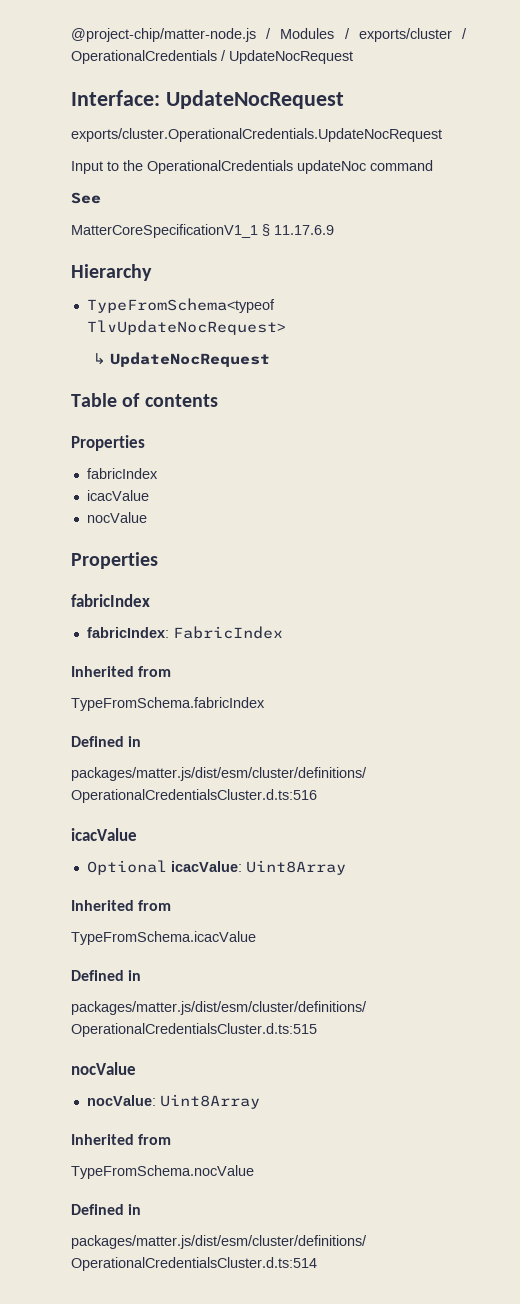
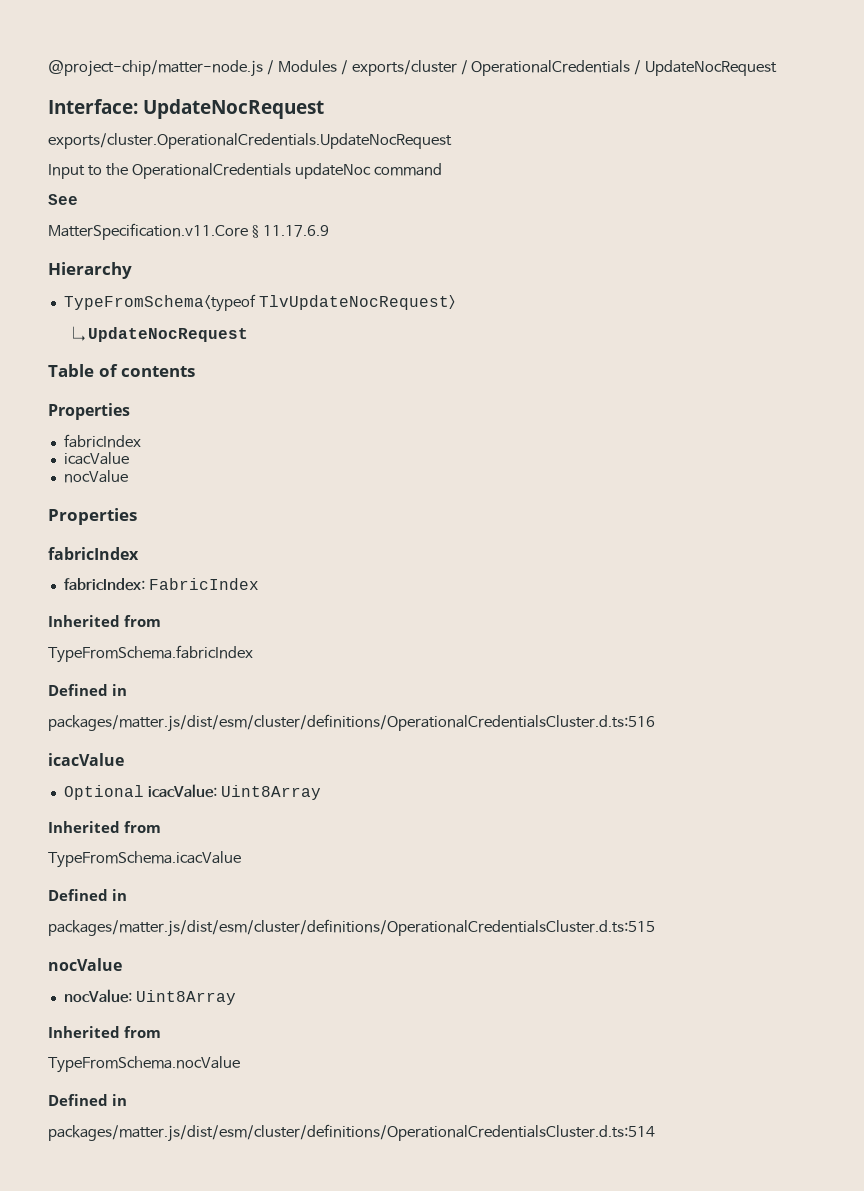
- MatterCoreSpecificationV1_1 § 11.17.6.9
+ MatterSpecification.v11.Core § 11.17.6.9

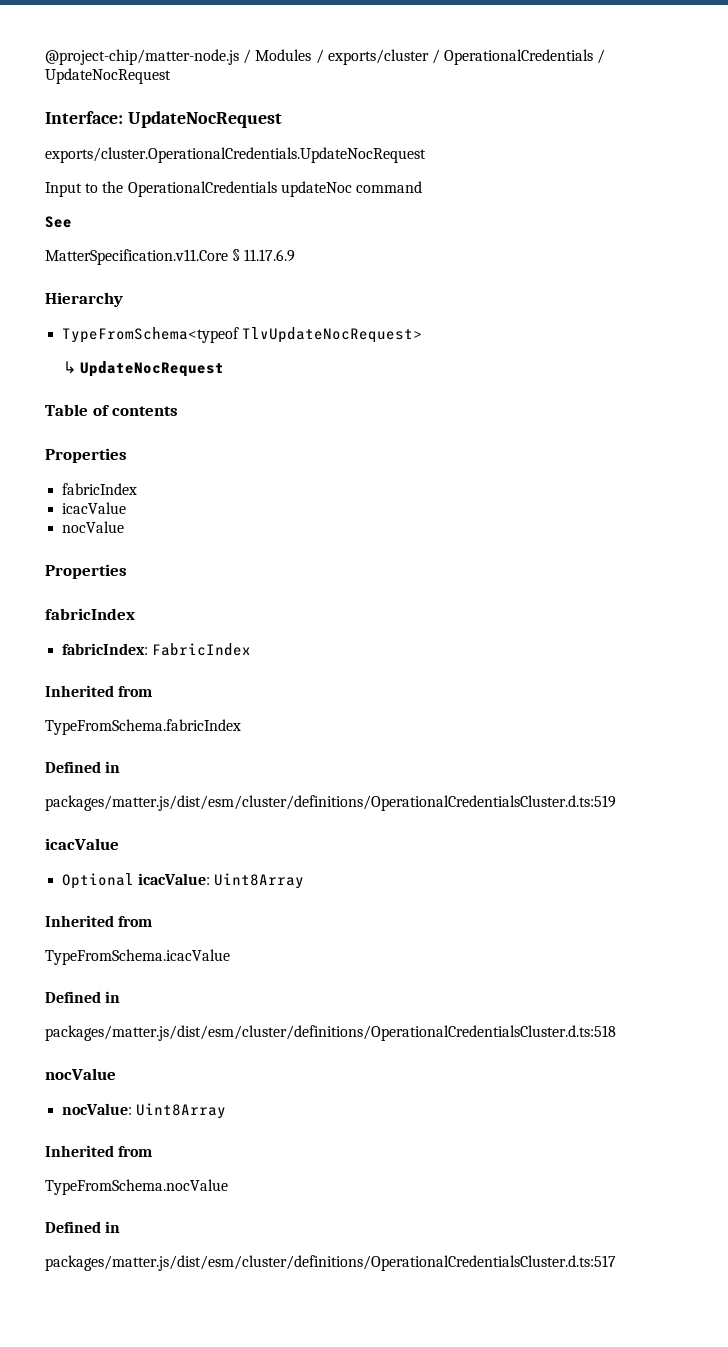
- packages/matter.js/dist/esm/cluster/definitions/OperationalCredentialsCluster.d.ts:516
+ packages/matter.js/dist/esm/cluster/definitions/OperationalCredentialsCluster.d.ts:519
- packages/matter.js/dist/esm/cluster/definitions/OperationalCredentialsCluster.d.ts:515
+ packages/matter.js/dist/esm/cluster/definitions/OperationalCredentialsCluster.d.ts:518
- packages/matter.js/dist/esm/cluster/definitions/OperationalCredentialsCluster.d.ts:514
+ packages/matter.js/dist/esm/cluster/definitions/OperationalCredentialsCluster.d.ts:517

